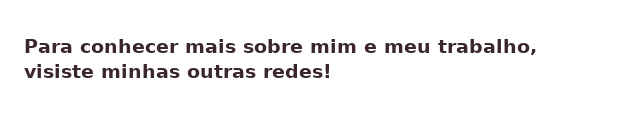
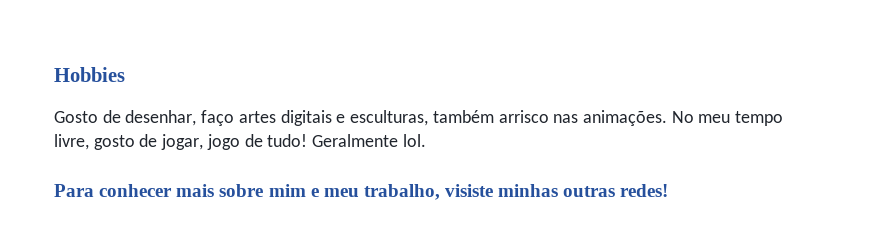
+ Hobbies
+ Gosto de desenhar, faço artes digitais e esculturas, também arrisco nas animações. No meu tempo livre, gosto de jogar, jogo de tudo! Geralmente lol.

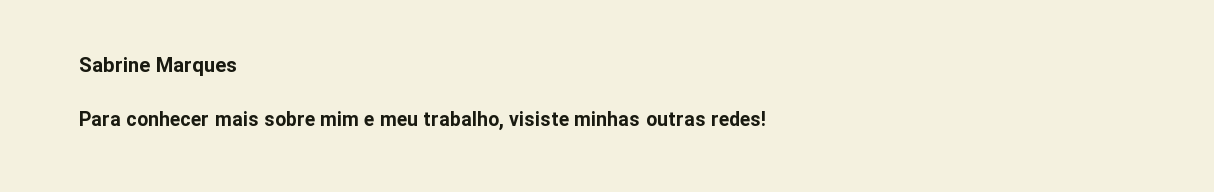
- Hobbies
- Gosto de desenhar, faço artes digitais e esculturas, também arrisco nas animações. No meu tempo livre, gosto de jogar, jogo de tudo! Geralmente lol.
+ Sabrine Marques

